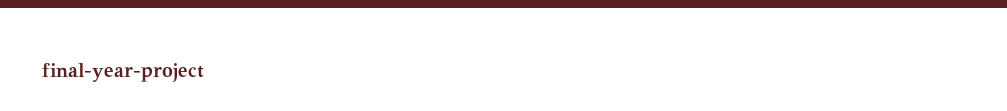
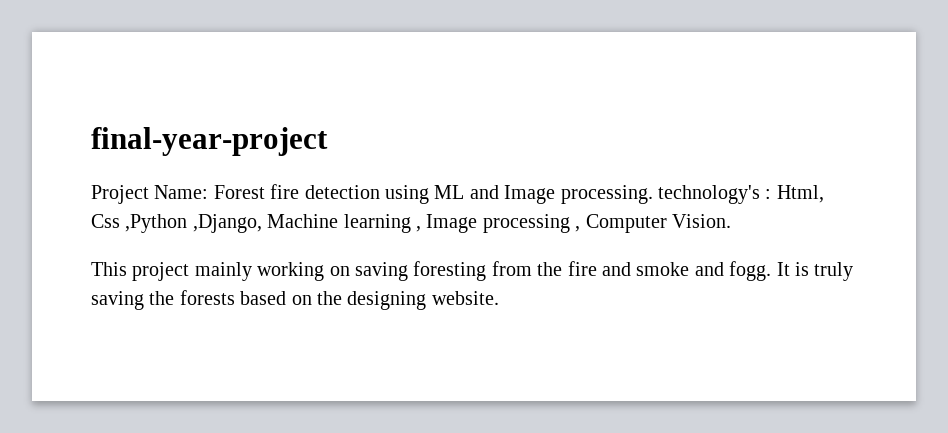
+ Project Name: Forest fire detection using ML and Image processing. technology's : Html, Css ,Python ,Django, Machine learning , Image processing , Computer Vision.
+ This project mainly working on saving foresting from the fire and smoke and fogg. It is truly saving the forests based on the designing website.

